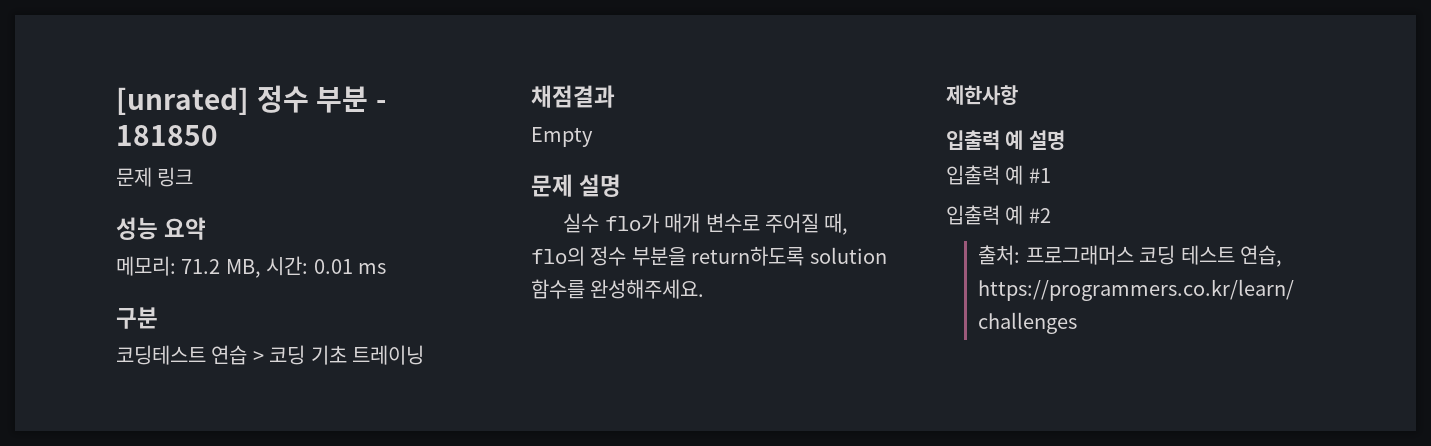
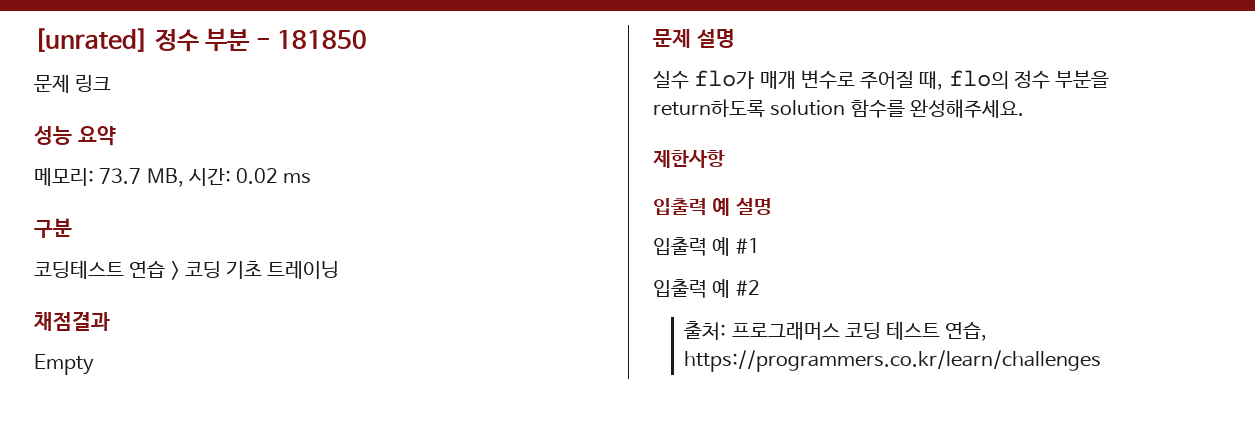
- 메모리: 71.2 MB, 시간: 0.01 ms
+ 메모리: 73.7 MB, 시간: 0.02 ms

